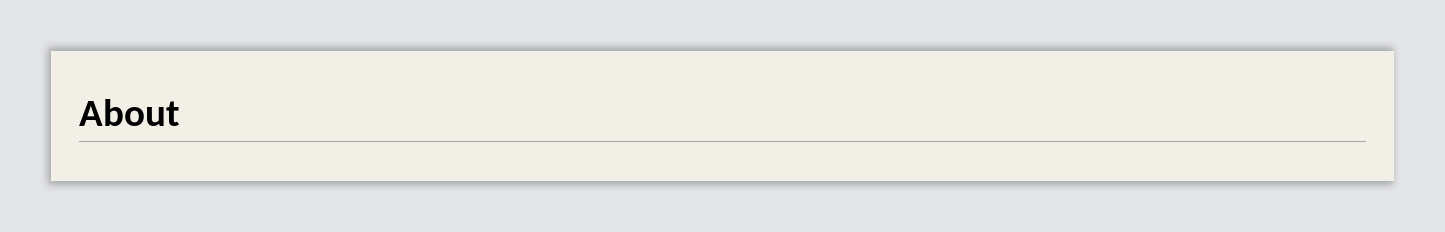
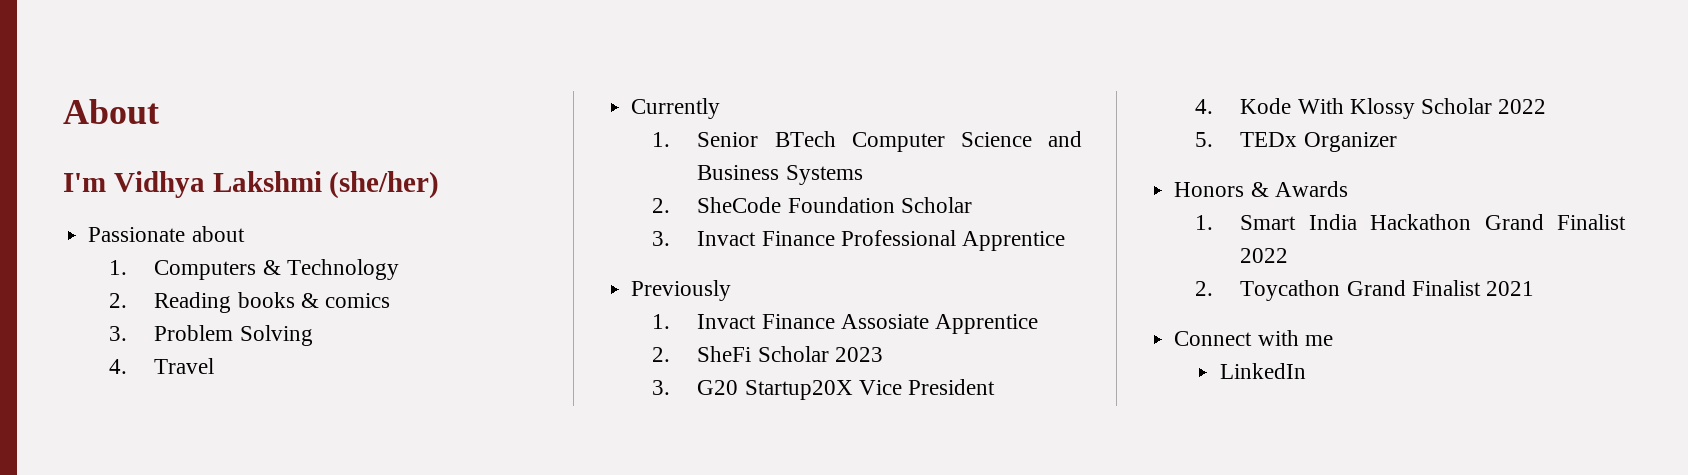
+ I'm Vidhya Lakshmi (she/her)
+ Passionate about
+ 1. Computers & Technology
+ 2. Reading books & comics
+ 3. Problem Solving
+ 4. Travel
+ Currently
+ 1. Senior BTech Computer Science and Business Systems
+ 2. SheCode Foundation Scholar
+ 3. Invact Finance Professional Apprentice
+ Previously
+ 1. Invact Finance Assosiate Apprentice
+ 2. SheFi Scholar 2023
+ 3. G20 Startup20X Vice President
+ 4. Kode With Klossy Scholar 2022
+ 5. TEDx Organizer
+ Honors & Awards
+ 1. Smart India Hackathon Grand Finalist 2022
+ 2. Toycathon Grand Finalist 2021
+ Connect with me
+ LinkedIn

